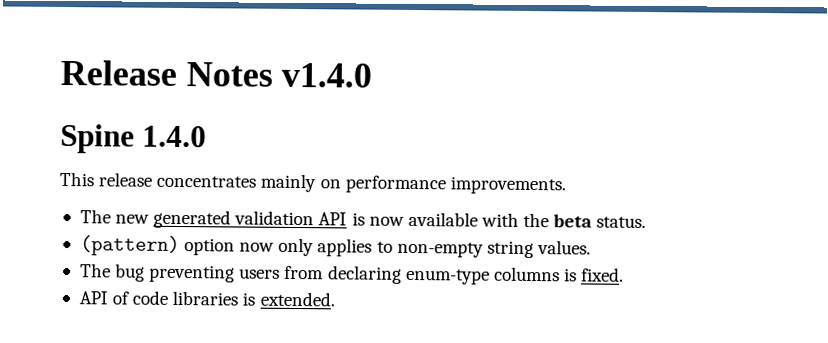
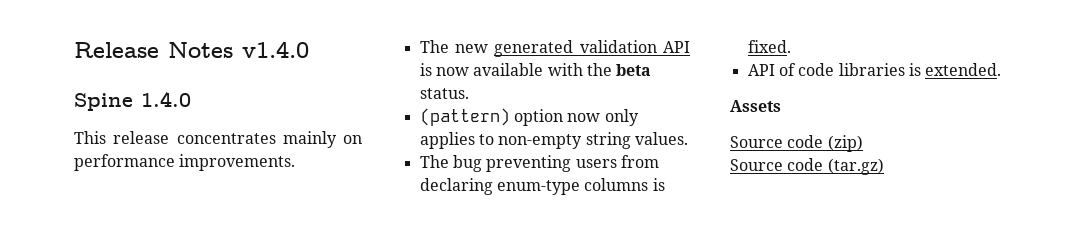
+ Assets
+ Source code (zip)
+ Source code (tar.gz)

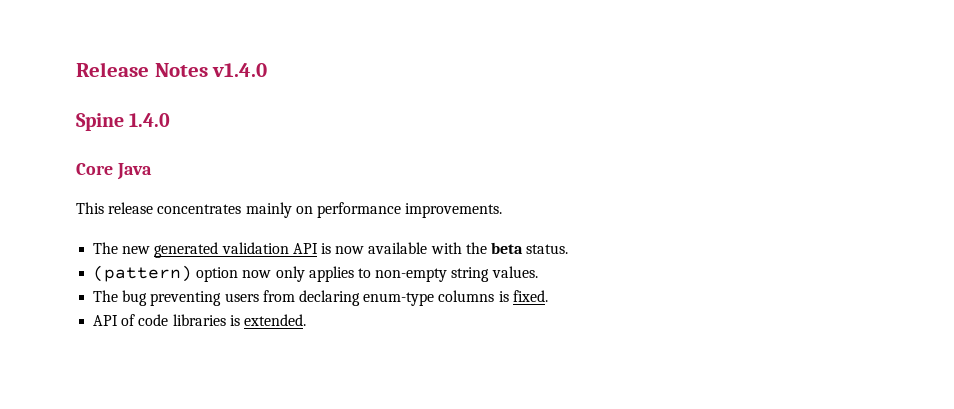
+ Core Java
- Assets
- Source code (zip)
- Source code (tar.gz)

